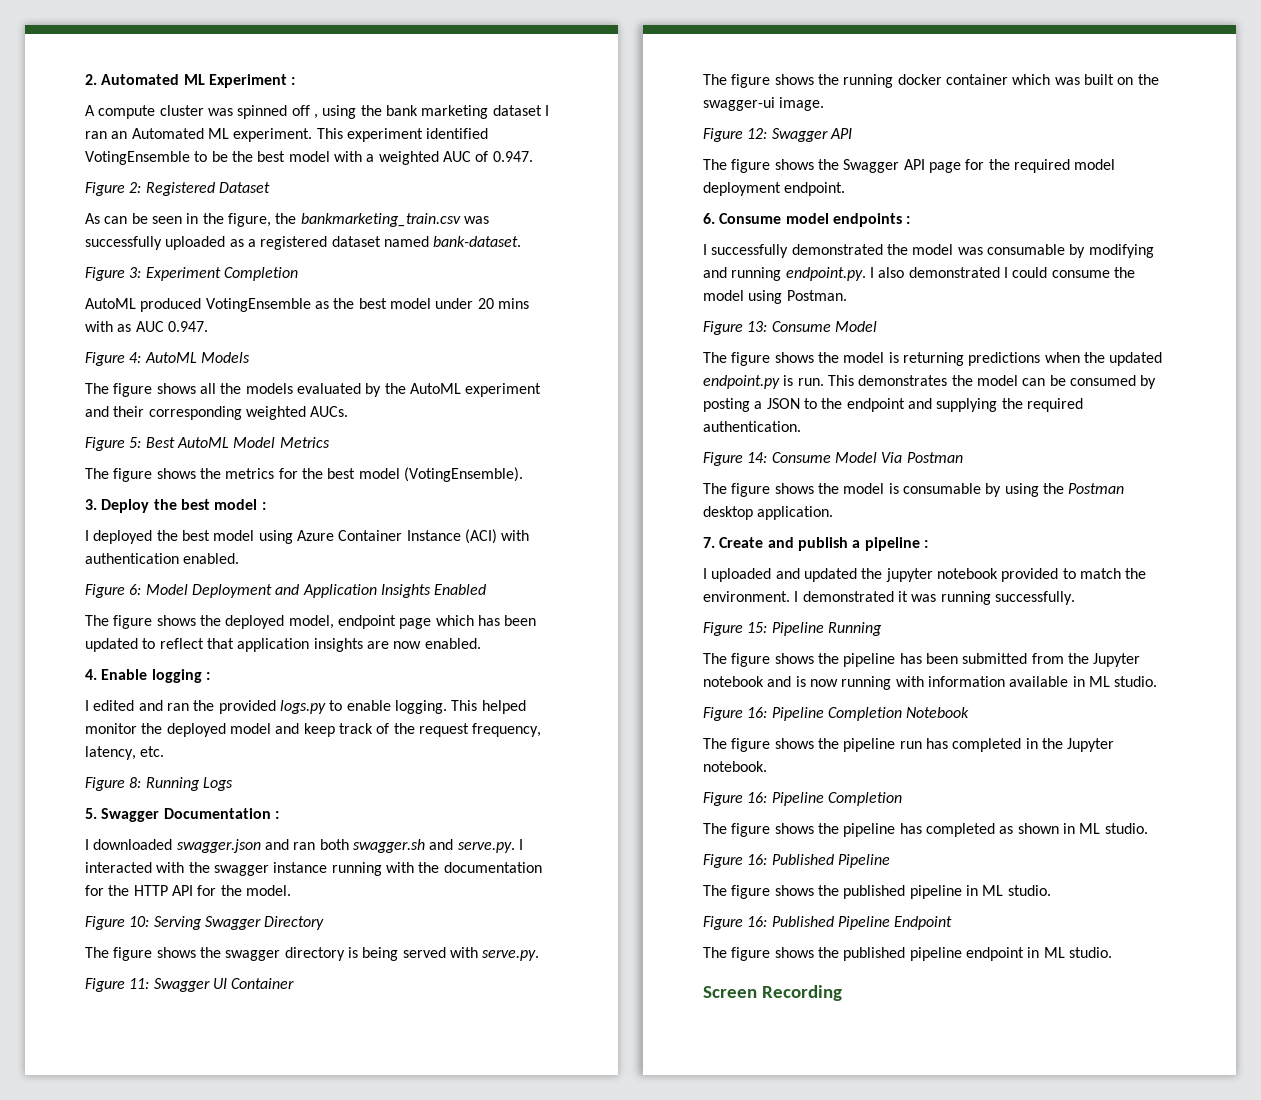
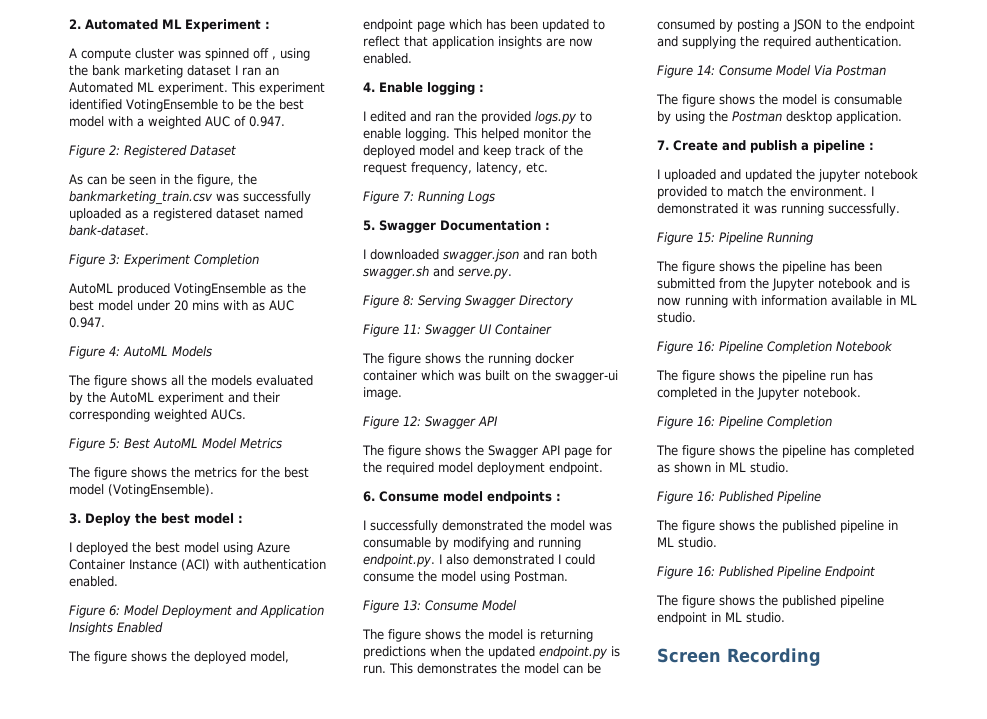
- Figure 8: Running Logs
+ Figure 7: Running Logs
- I downloaded swagger.json and ran both swagger.sh and serve.py. I interacted with the swagger instance running with the documentation for the HTTP API for the model.
- Figure 10: Serving Swagger Directory
+ I downloaded swagger.json and ran both swagger.sh and serve.py.
+ Figure 8: Serving Swagger Directory
- The figure shows the swagger directory is being served with serve.py.

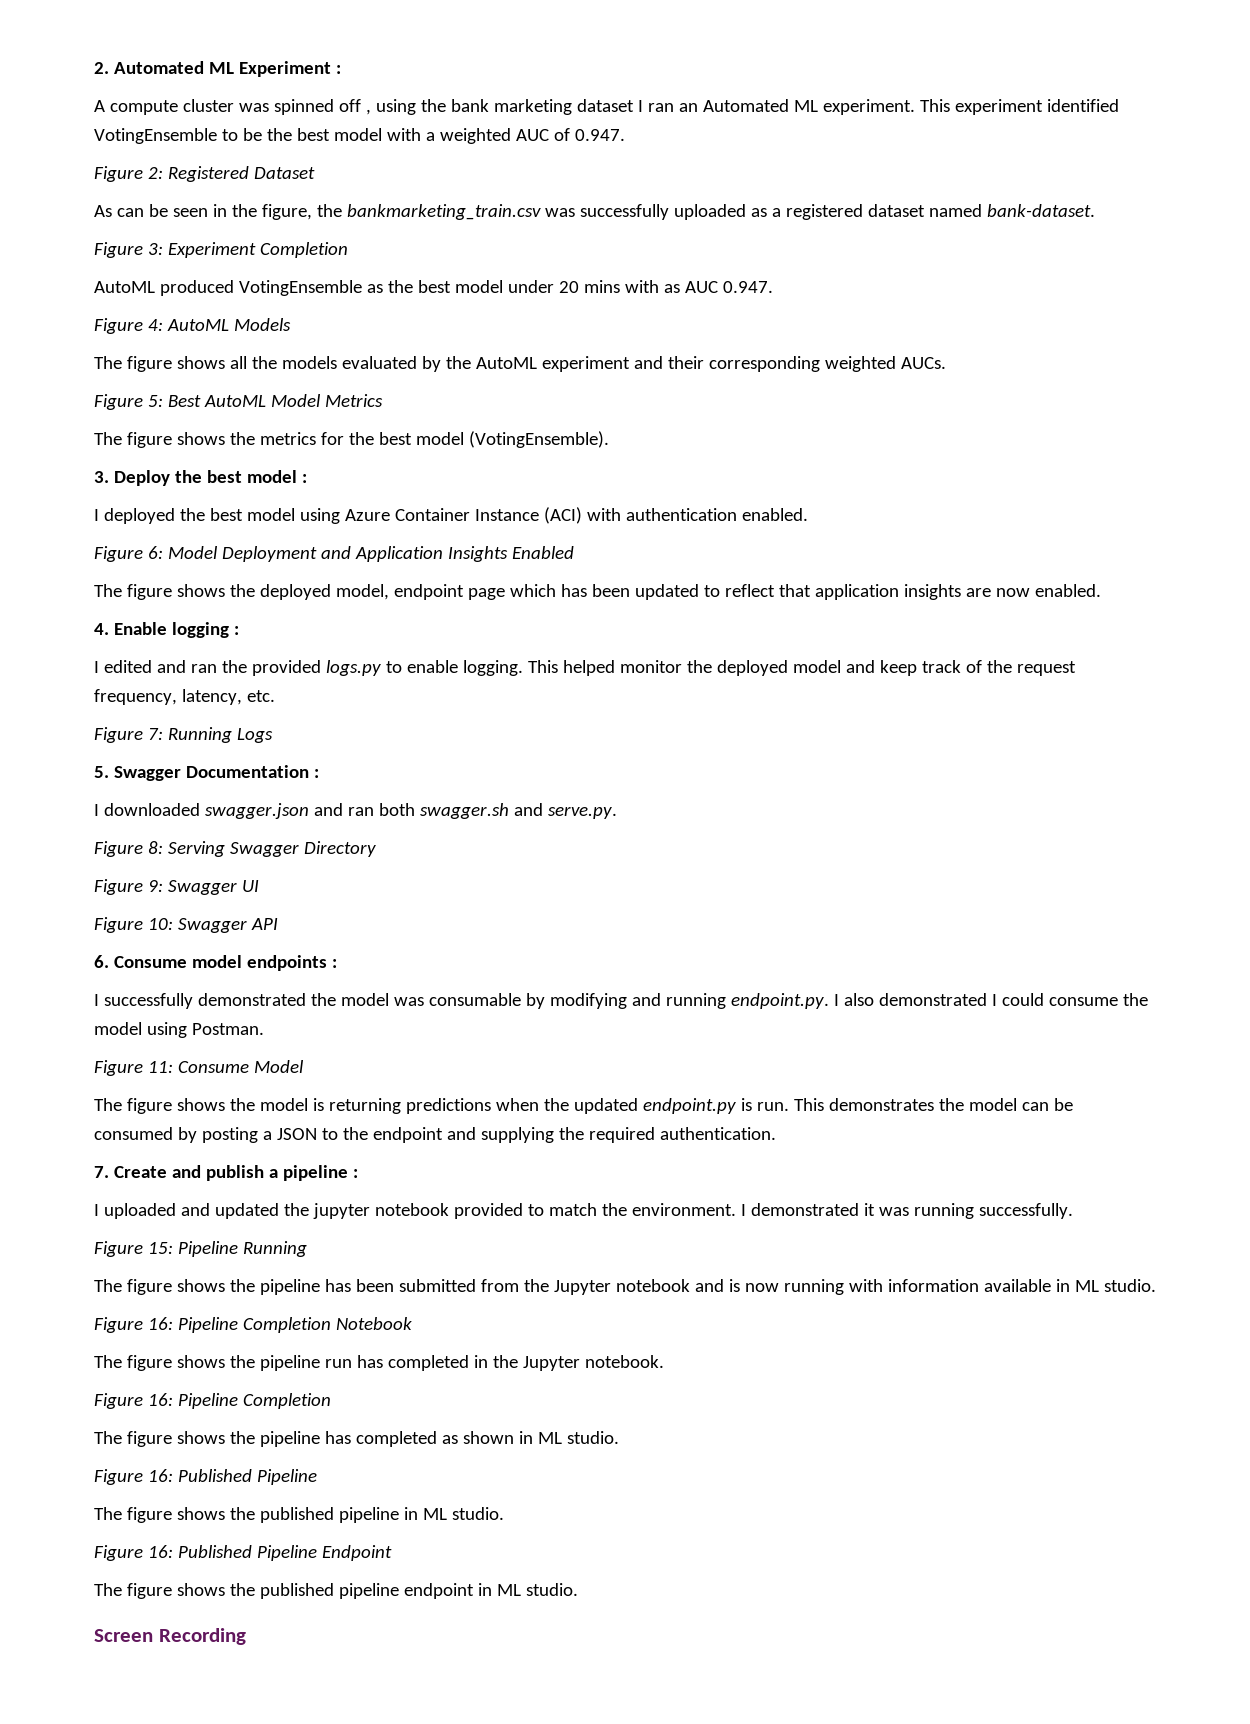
- Figure 11: Swagger UI Container
- The figure shows the running docker container which was built on the swagger-ui image.
- Figure 12: Swagger API
- The figure shows the Swagger API page for the required model deployment endpoint.
+ Figure 9: Swagger UI
+ Figure 10: Swagger API
- Figure 13: Consume Model
+ Figure 11: Consume Model
- Figure 14: Consume Model Via Postman
- The figure shows the model is consumable by using the Postman desktop application.

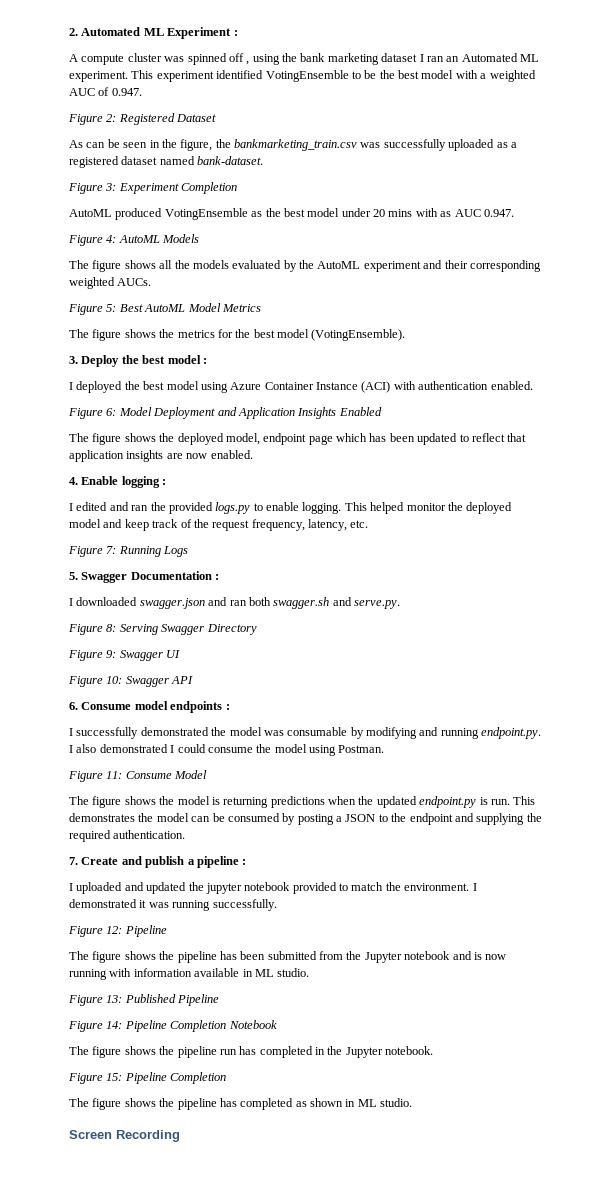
- Figure 15: Pipeline Running
+ Figure 12: Pipeline
- Figure 16: Pipeline Completion Notebook
+ Figure 13: Published Pipeline
+ Figure 14: Pipeline Completion Notebook
  The figure shows the pipeline run has completed in the Jupyter notebook.
- Figure 16: Pipeline Completion
+ Figure 15: Pipeline Completion
  The figure shows the pipeline has completed as shown in ML studio.
- Figure 16: Published Pipeline
- The figure shows the published pipeline in ML studio.
- Figure 16: Published Pipeline Endpoint
- The figure shows the published pipeline endpoint in ML studio.

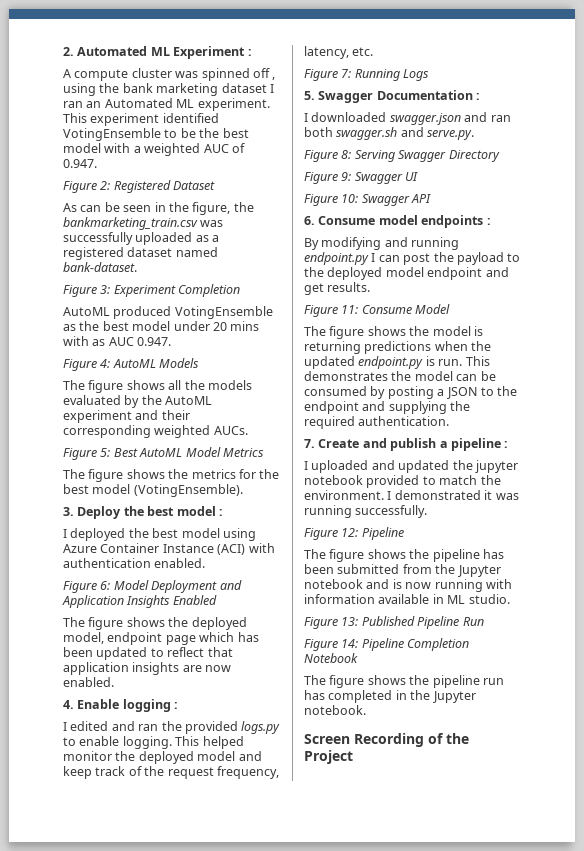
- I successfully demonstrated the model was consumable by modifying and running endpoint.py. I also demonstrated I could consume the model using Postman.
+ By modifying and running endpoint.py I can post the payload to the deployed model endpoint and get results.
- Figure 13: Published Pipeline
+ Figure 13: Published Pipeline Run
- Figure 15: Pipeline Completion
- The figure shows the pipeline has completed as shown in ML studio.
- Screen Recording
+ Screen Recording of the Project

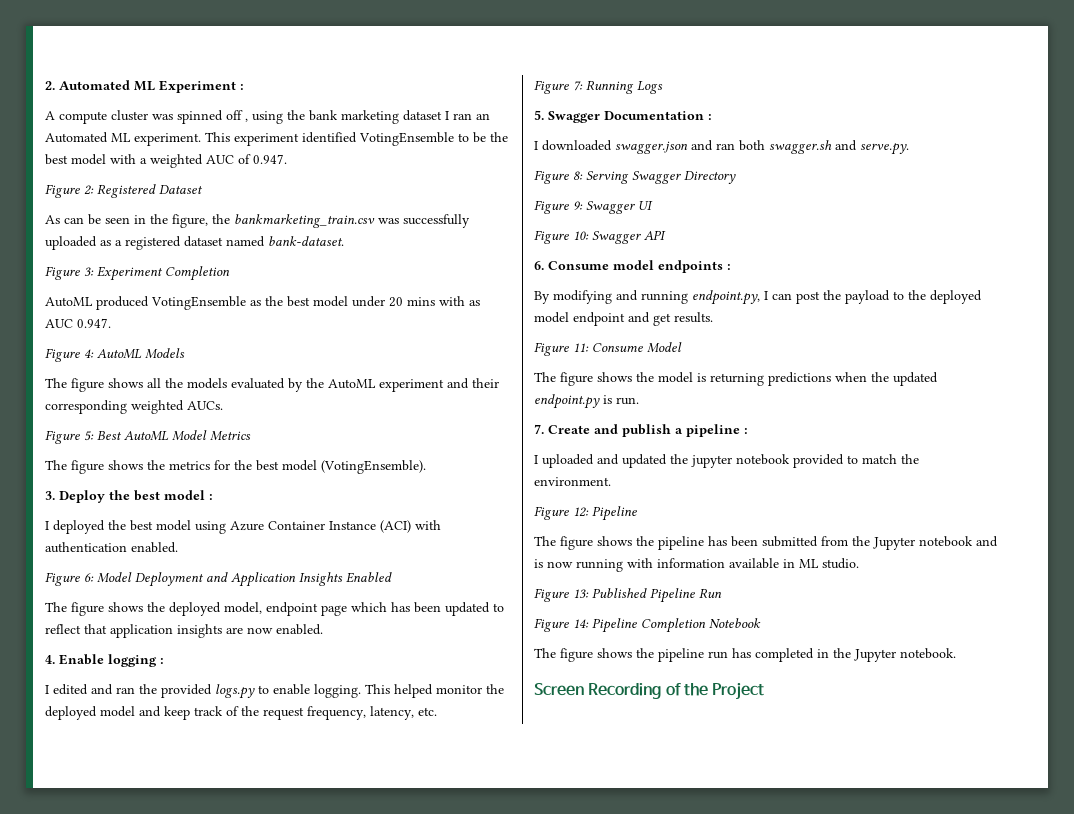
- By modifying and running endpoint.py I can post the payload to the deployed model endpoint and get results.
+ By modifying and running endpoint.py, I can post the payload to the deployed model endpoint and get results.
- This demonstrates the model can be consumed by posting a JSON to the endpoint and supplying the required authentication.
- I demonstrated it was running successfully.

